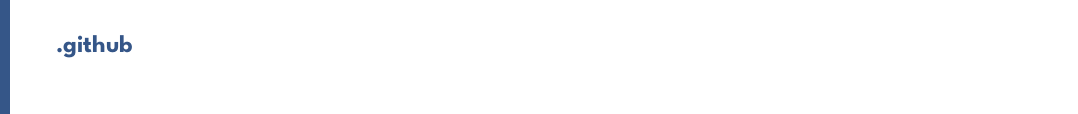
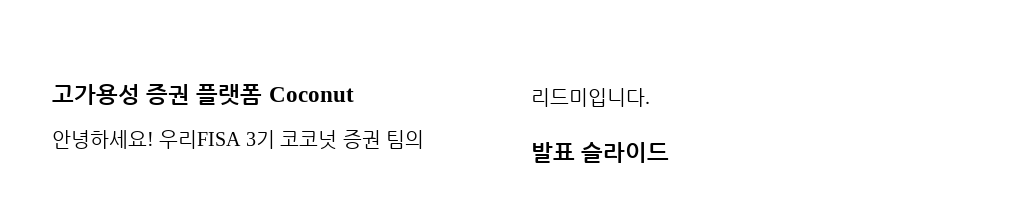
- .github
+ 고가용성 증권 플랫폼 Coconut
+ 안녕하세요! 우리FISA 3기 코코넛 증권 팀의 리드미입니다.
+ 발표 슬라이드

